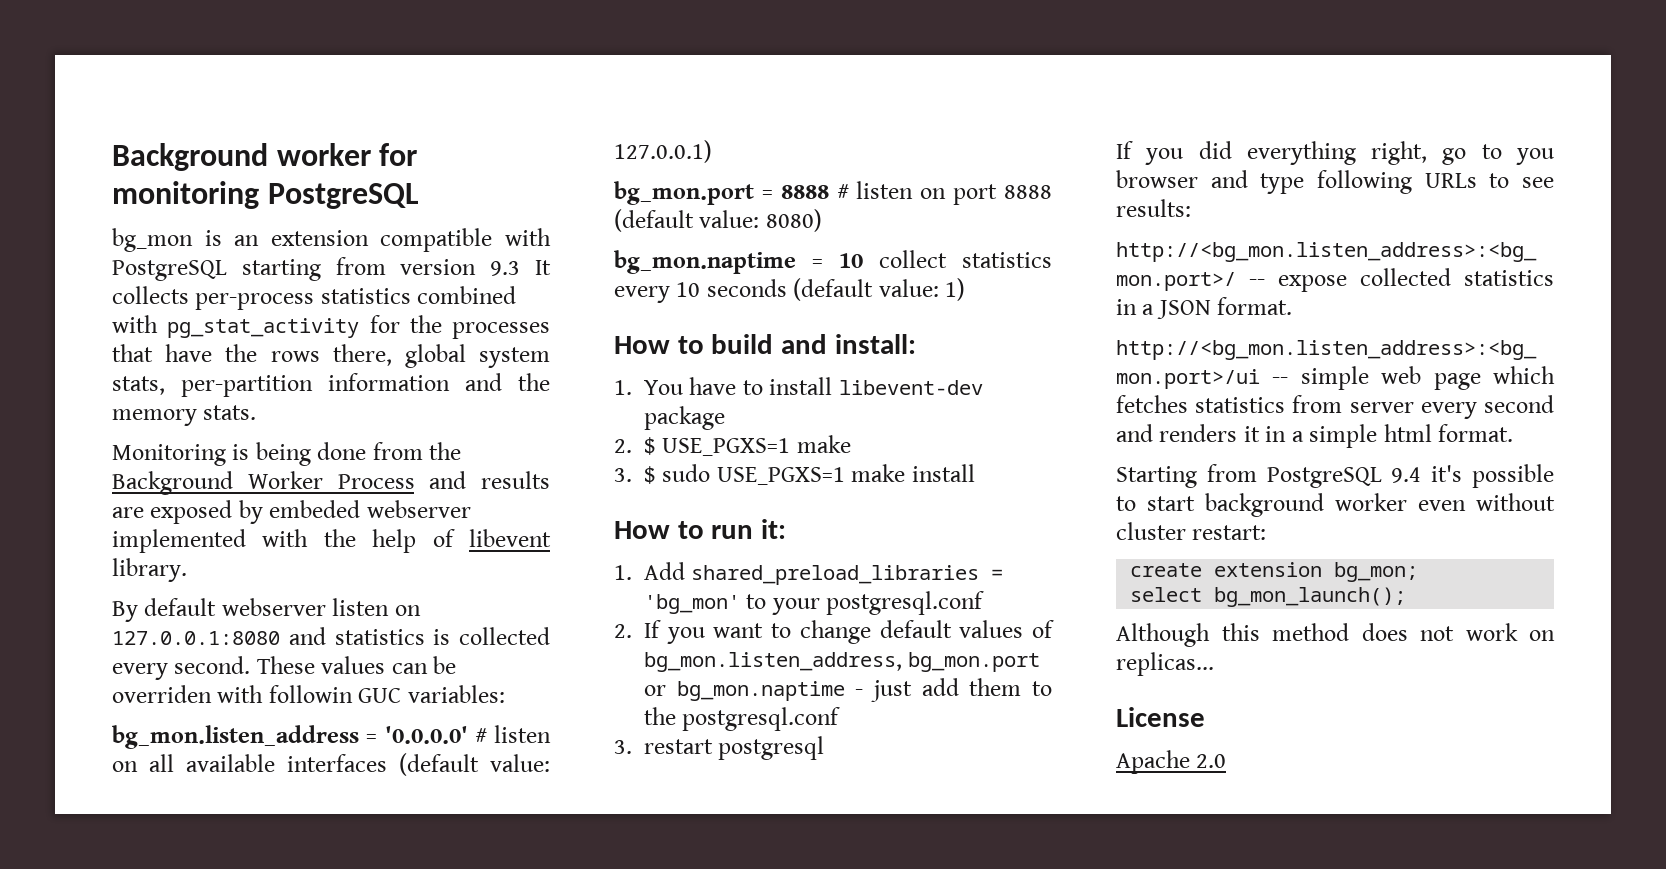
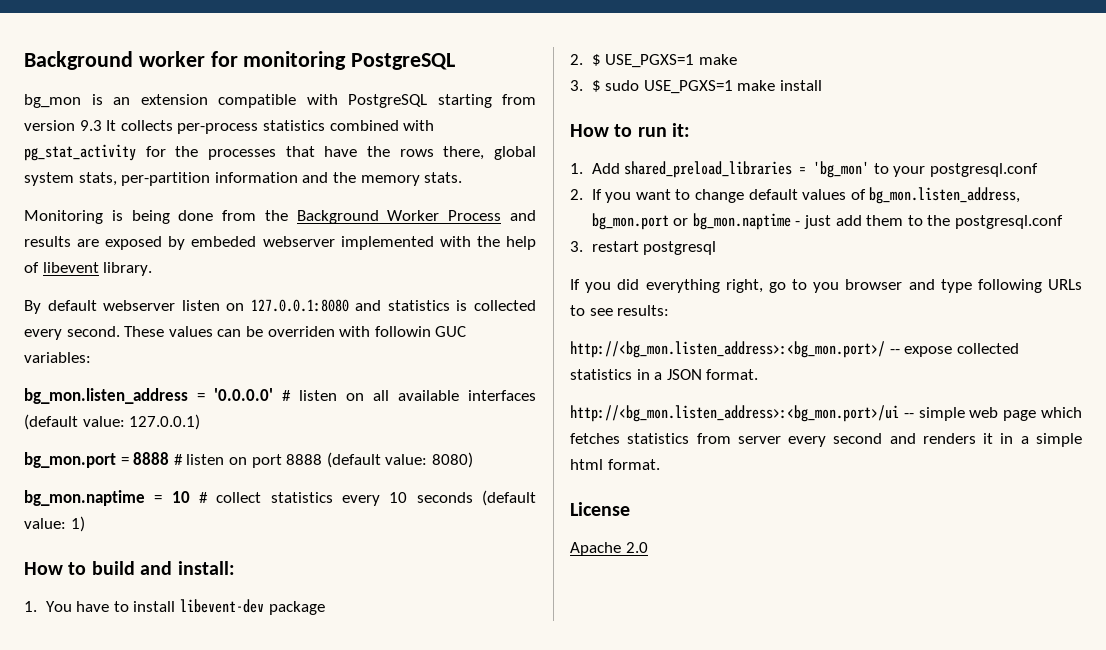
- bg_mon.naptime = 10 collect statistics every 10 seconds (default value: 1)
+ bg_mon.naptime = 10 # collect statistics every 10 seconds (default value: 1)
- Starting from PostgreSQL 9.4 it's possible to start background worker even without cluster restart:
- create extension bg_mon;
- select bg_mon_launch();
- Although this method does not work on replicas...

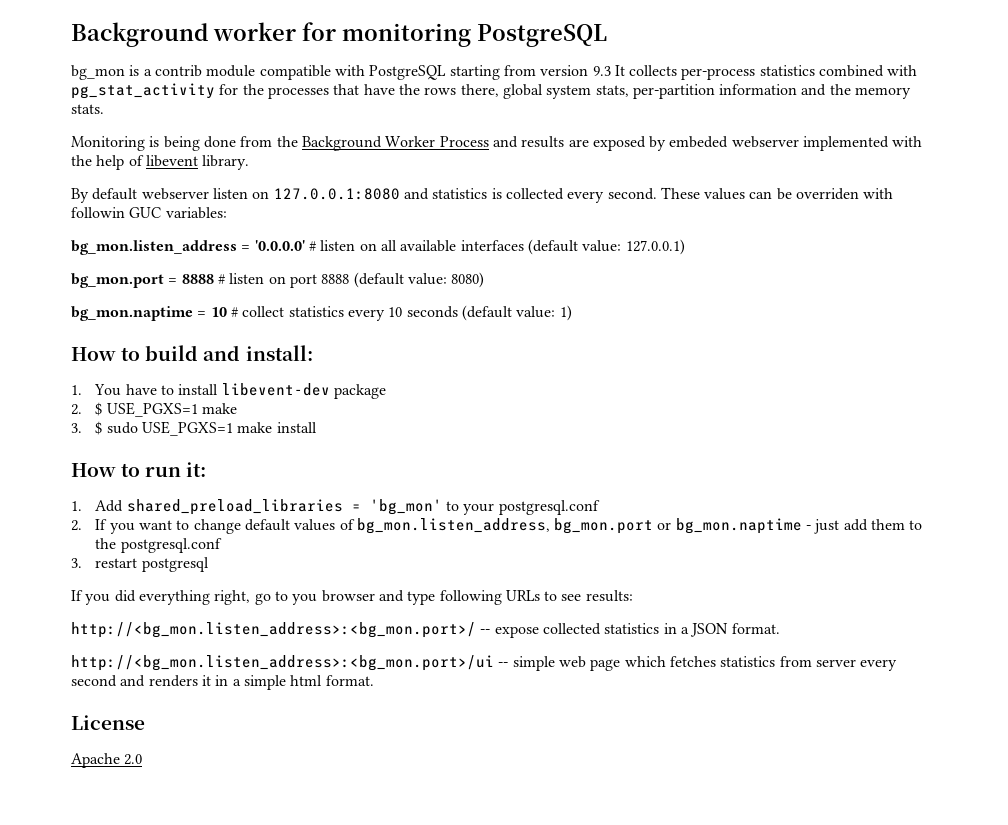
- bg_mon is an extension compatible with PostgreSQL starting from version 9.3 It collects per-process statistics combined with pg_stat_activity for the processes that have the rows there, global system stats, per-partition information and the memory stats.
+ bg_mon is a contrib module compatible with PostgreSQL starting from version 9.3 It collects per-process statistics combined with pg_stat_activity for the processes that have the rows there, global system stats, per-partition information and the memory stats.

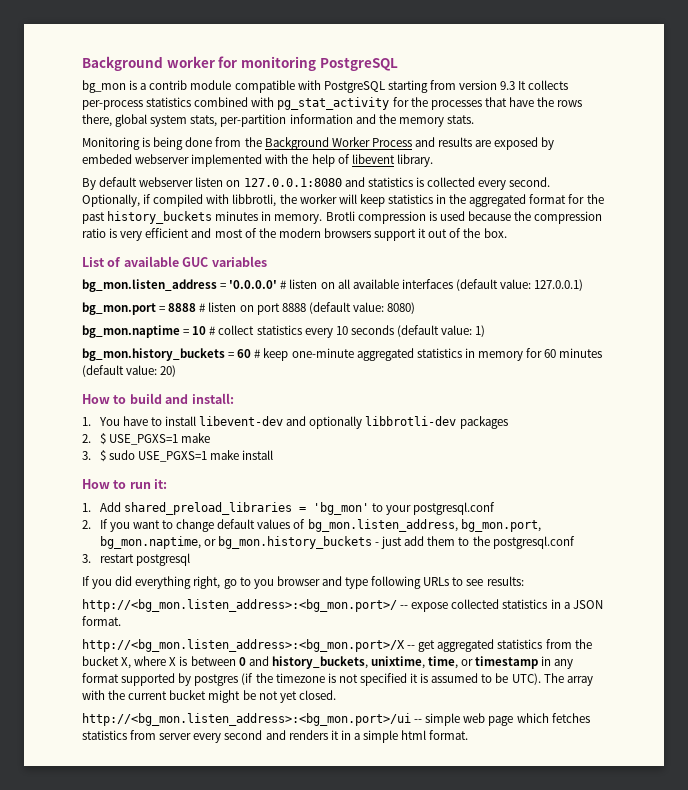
- These values can be overriden with followin GUC variables:
+ Optionally, if compiled with libbrotli, the worker will keep statistics in the aggregated format for the past history_buckets minutes in memory. Brotli compression is used because the compression ratio is very efficient and most of the modern browsers support it out of the box.
+ List of available GUC variables
+ bg_mon.history_buckets = 60 # keep one-minute aggregated statistics in memory for 60 minutes (default value: 20)
- 1. You have to install libevent-dev package
+ 1. You have to install libevent-dev and optionally libbrotli-dev packages
- 2. If you want to change default values of bg_mon.listen_address, bg_mon.port or bg_mon.naptime - just add them to the postgresql.conf
+ 2. If you want to change default values of bg_mon.listen_address, bg_mon.port, bg_mon.naptime, or bg_mon.history_buckets - just add them to the postgresql.conf
+ http://<bg_mon.listen_address>:<bg_mon.port>/X -- get aggregated statistics from the bucket X, where X is between 0 and history_buckets, unixtime, time, or timestamp in any format supported by postgres (if the timezone is not specified it is assumed to be UTC). The array with the current bucket might be not yet closed.
- License
- Apache 2.0

